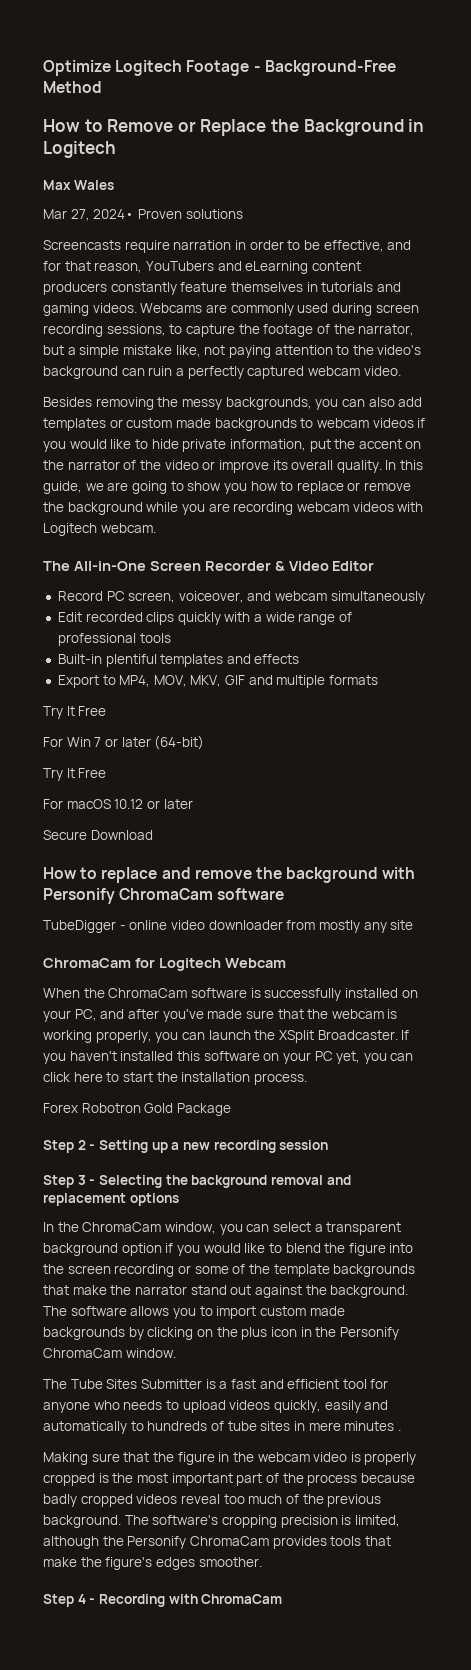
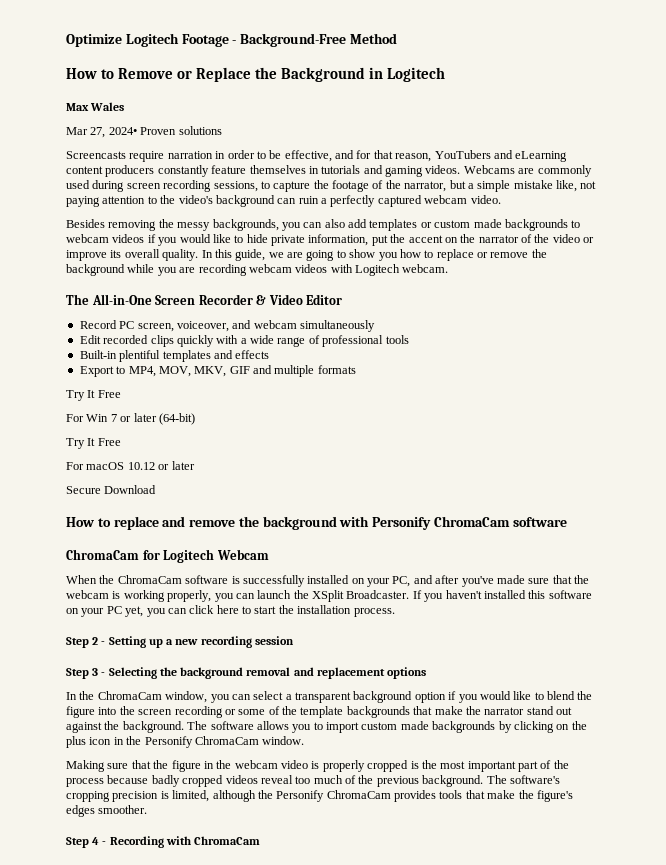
- TubeDigger - online video downloader from mostly any site
- Forex Robotron Gold Package
- The Tube Sites Submitter is a fast and efficient tool for anyone who needs to upload videos quickly, easily and automatically to hundreds of tube sites in mere minutes .

